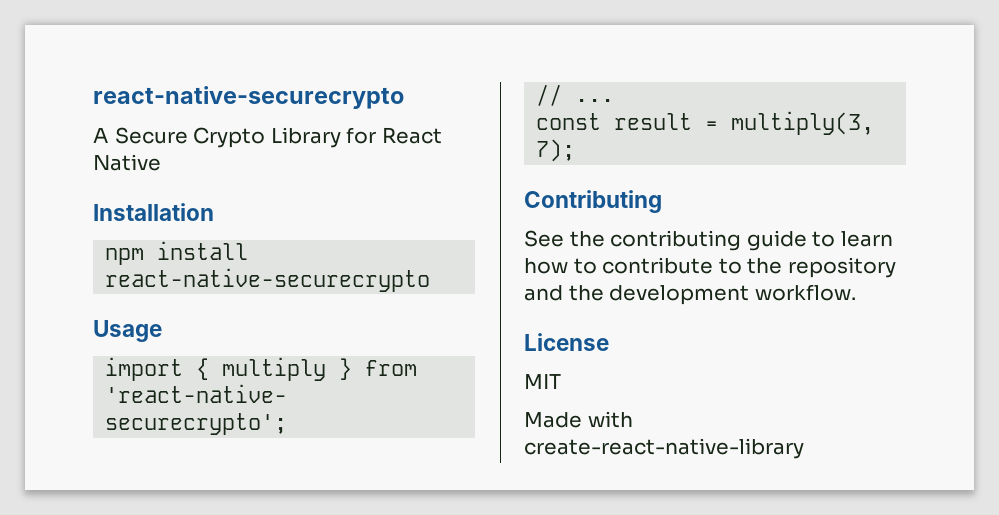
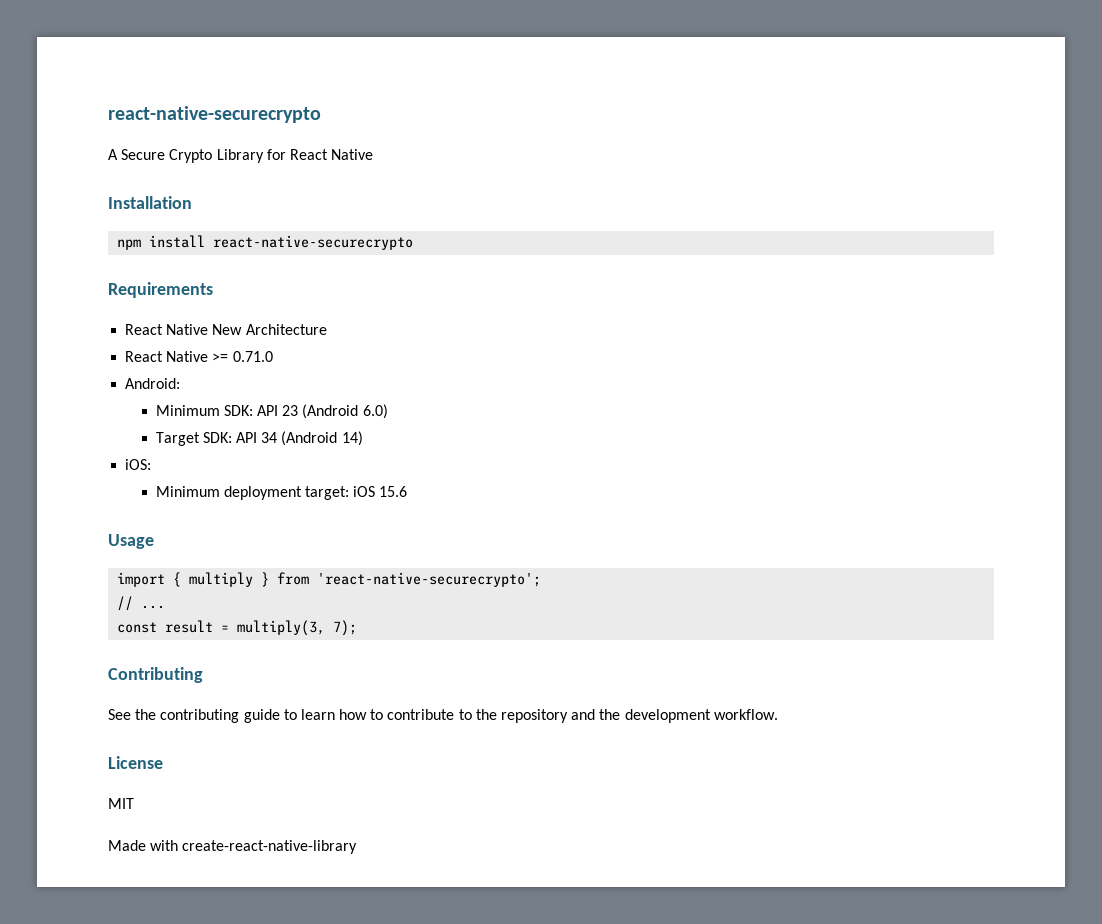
+ Requirements
+ React Native New Architecture
+ React Native >= 0.71.0
+ Android:
+ Minimum SDK: API 23 (Android 6.0)
+ Target SDK: API 34 (Android 14)
+ iOS:
+ Minimum deployment target: iOS 15.6

